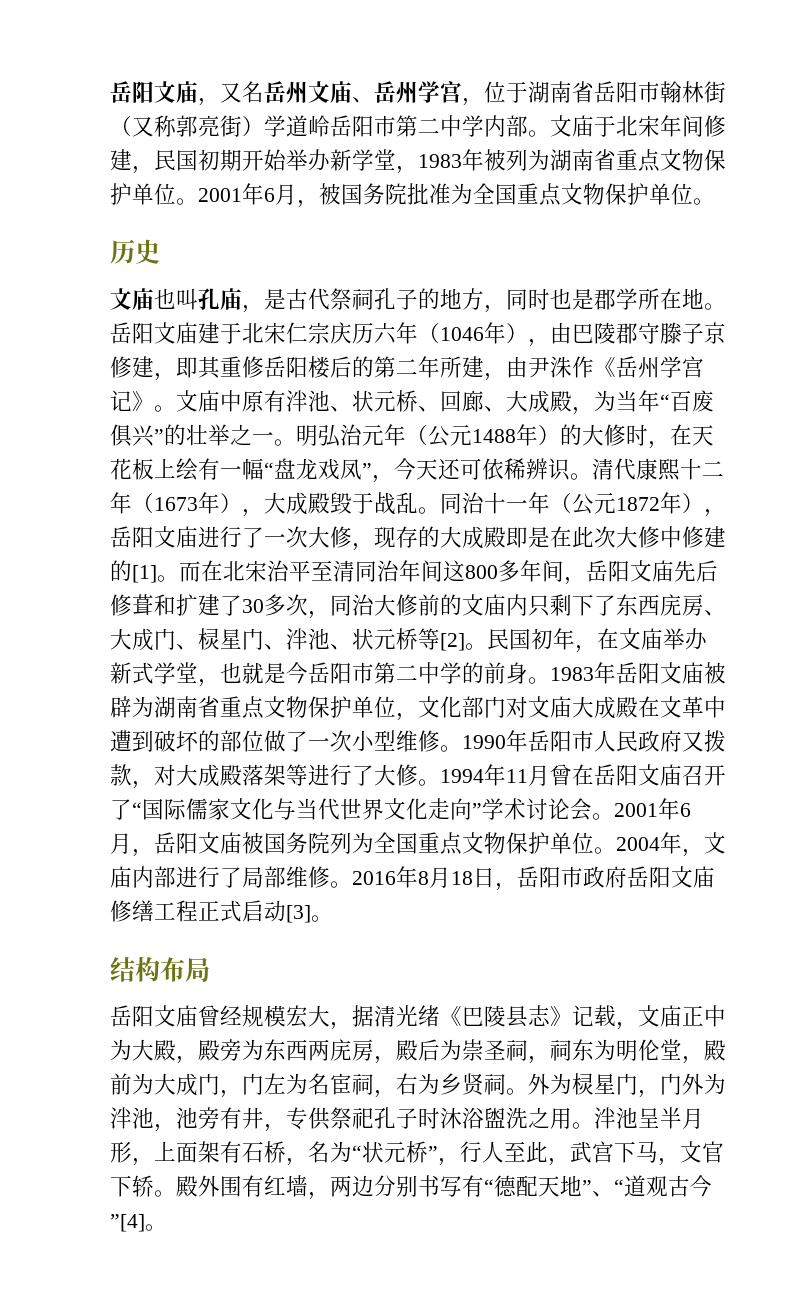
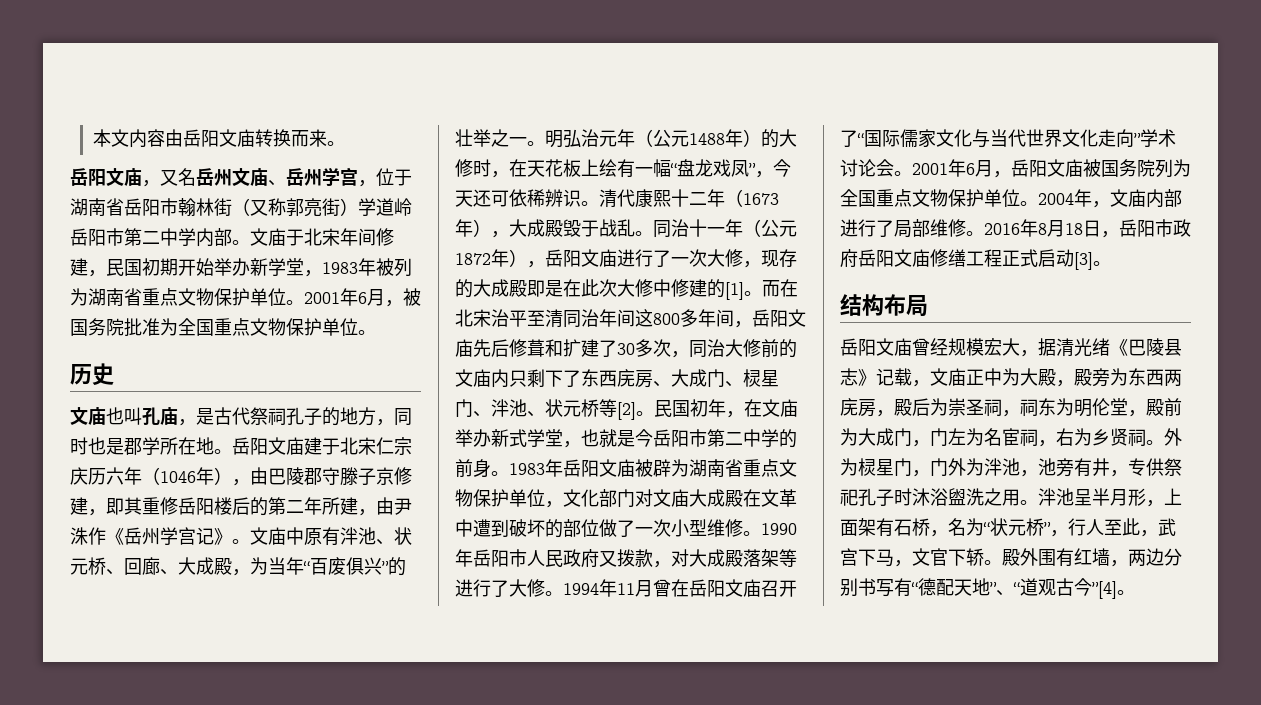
+ 本文内容由岳阳文庙转换而来。

